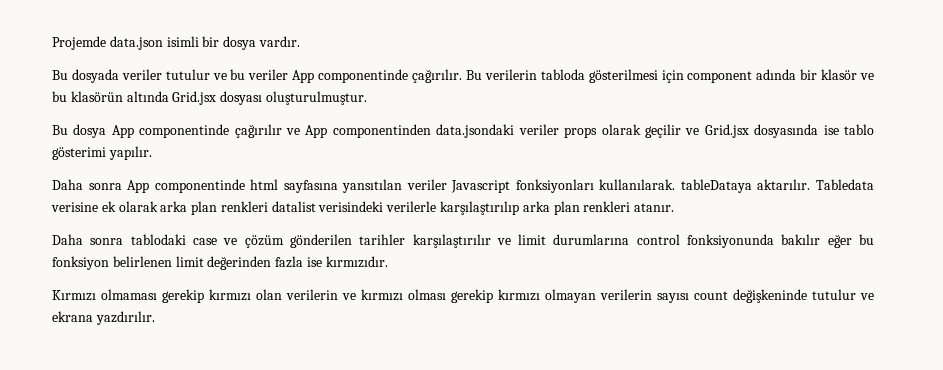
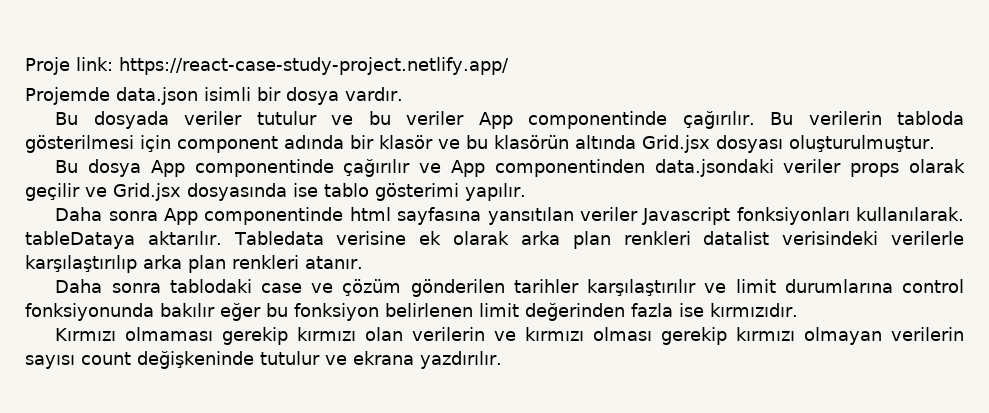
+ Proje link: https://react-case-study-project.netlify.app/

